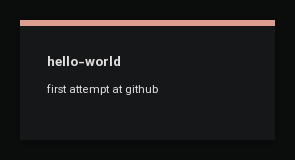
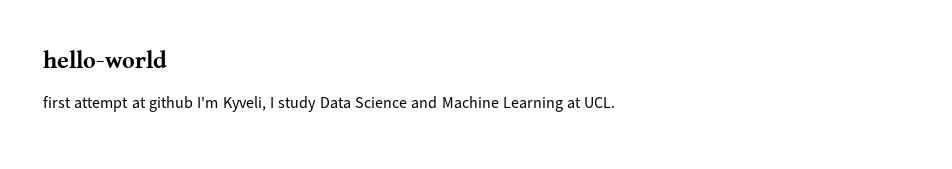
- first attempt at github
+ first attempt at github I'm Kyveli, I study Data Science and Machine Learning at UCL.

